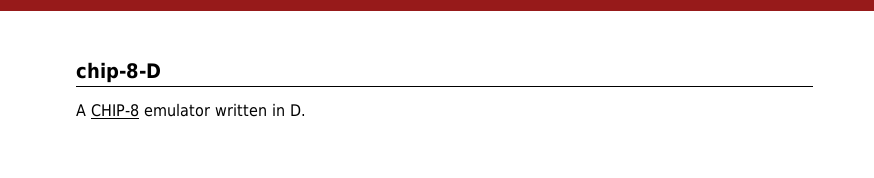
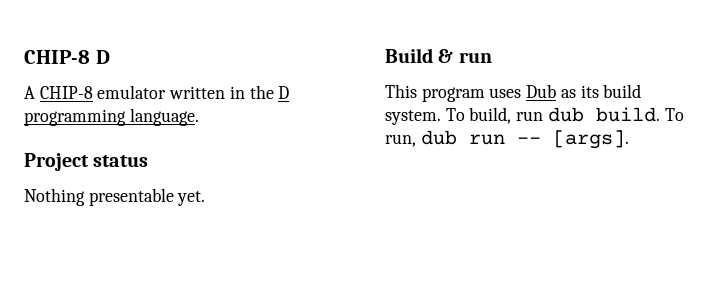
- chip-8-D
+ CHIP-8 D
- A CHIP-8 emulator written in D.
+ A CHIP-8 emulator written in the D programming language.
+ Project status
+ Nothing presentable yet.
+ Build & run
+ This program uses Dub as its build system. To build, run dub build. To run, dub run -- [args].

